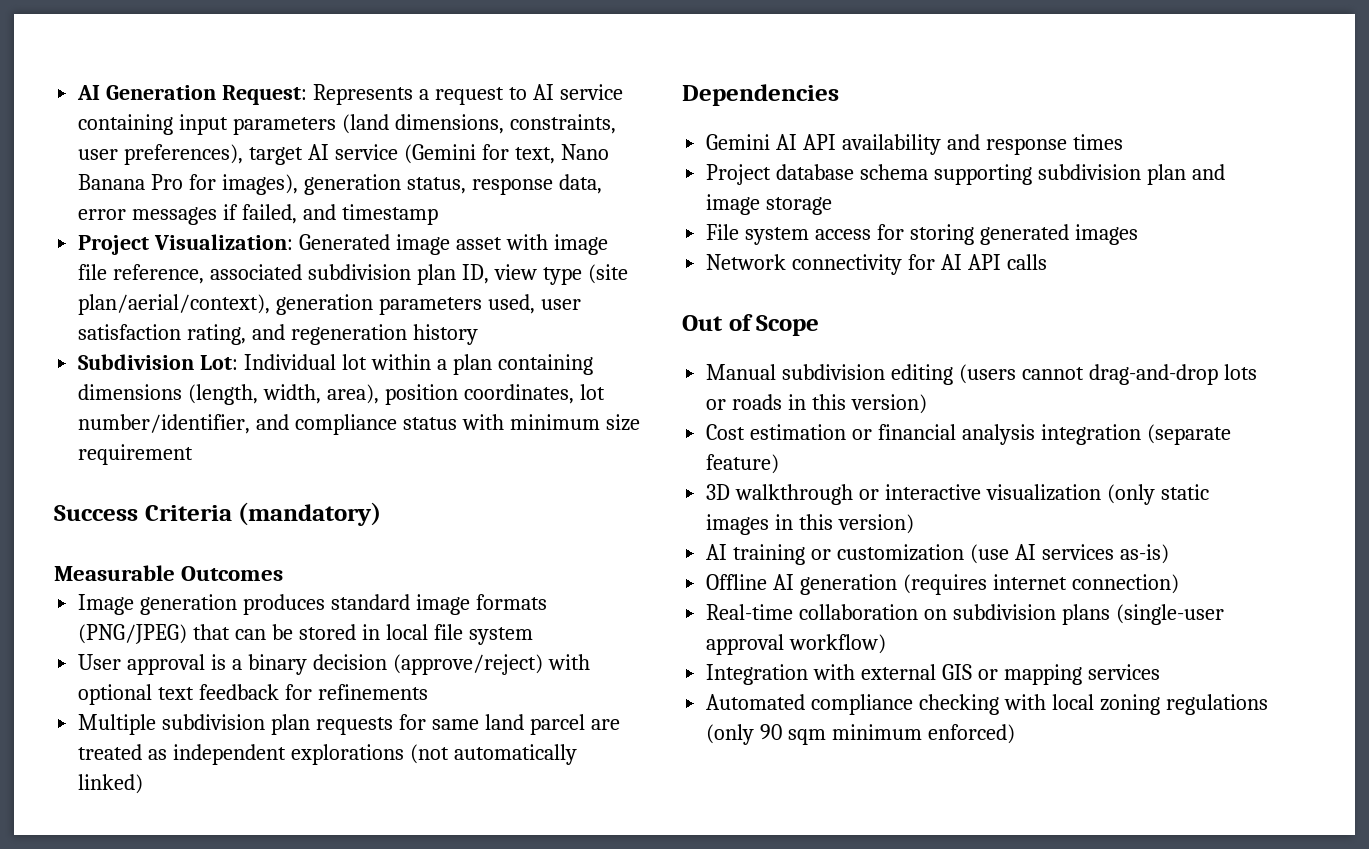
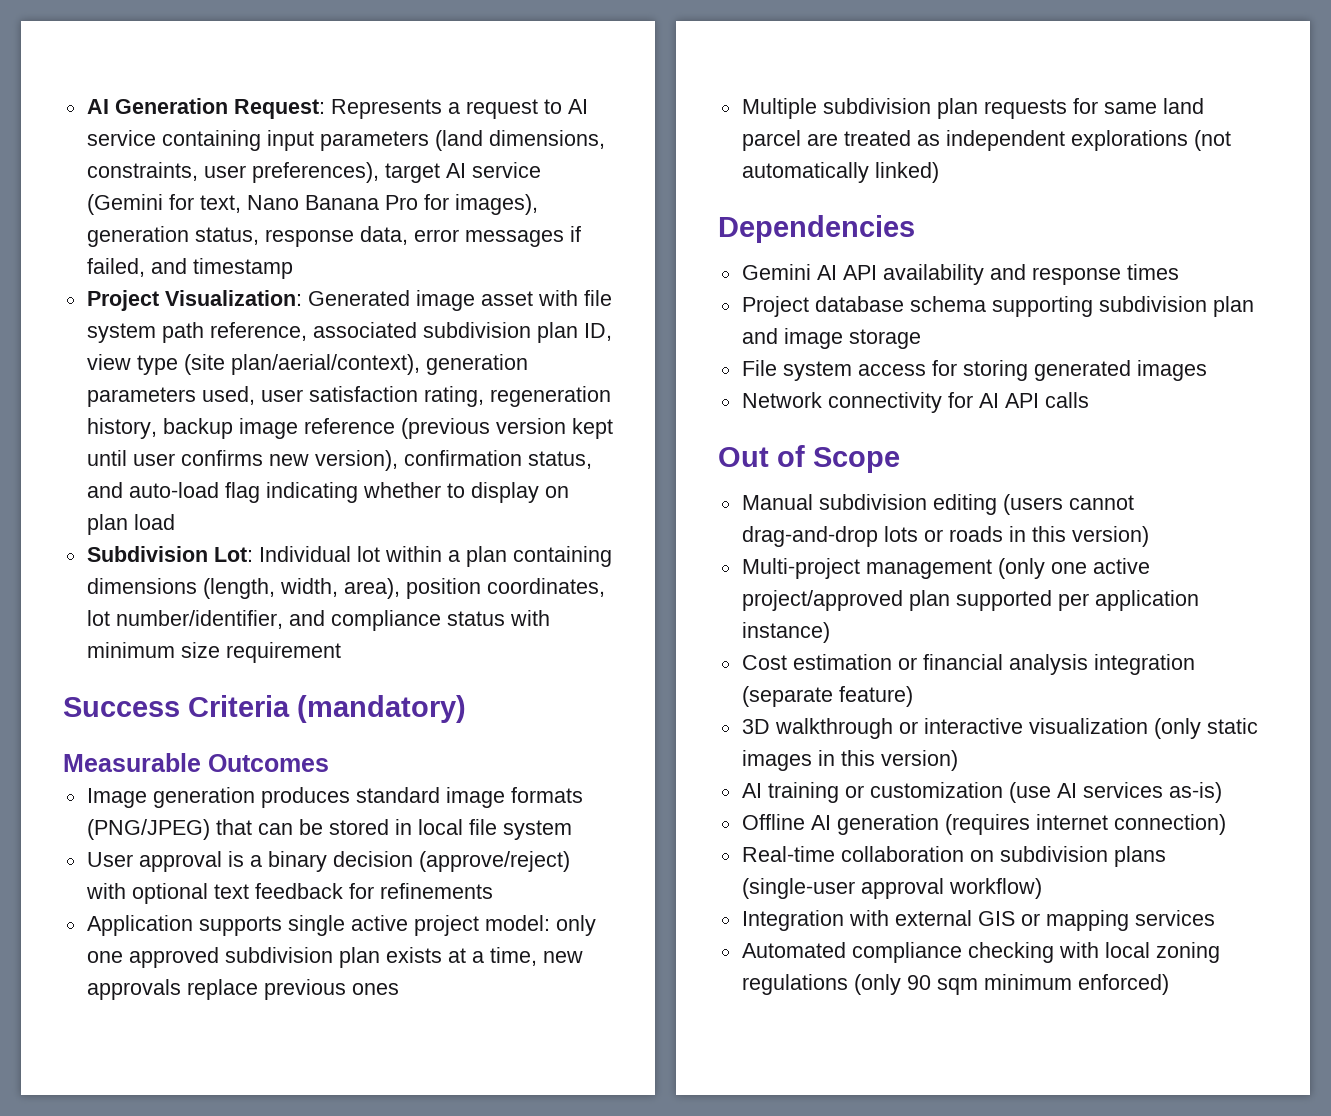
- Project Visualization: Generated image asset with image file reference, associated subdivision plan ID, view type (site plan/aerial/context), generation parameters used, user satisfaction rating, and regeneration history
+ Project Visualization: Generated image asset with file system path reference, associated subdivision plan ID, view type (site plan/aerial/context), generation parameters used, user satisfaction rating, regeneration history, backup image reference (previous version kept until user confirms new version), confirmation status, and auto-load flag indicating whether to display on plan load
+ Application supports single active project model: only one approved subdivision plan exists at a time, new approvals replace previous ones
+ Multi-project management (only one active project/approved plan supported per application instance)

